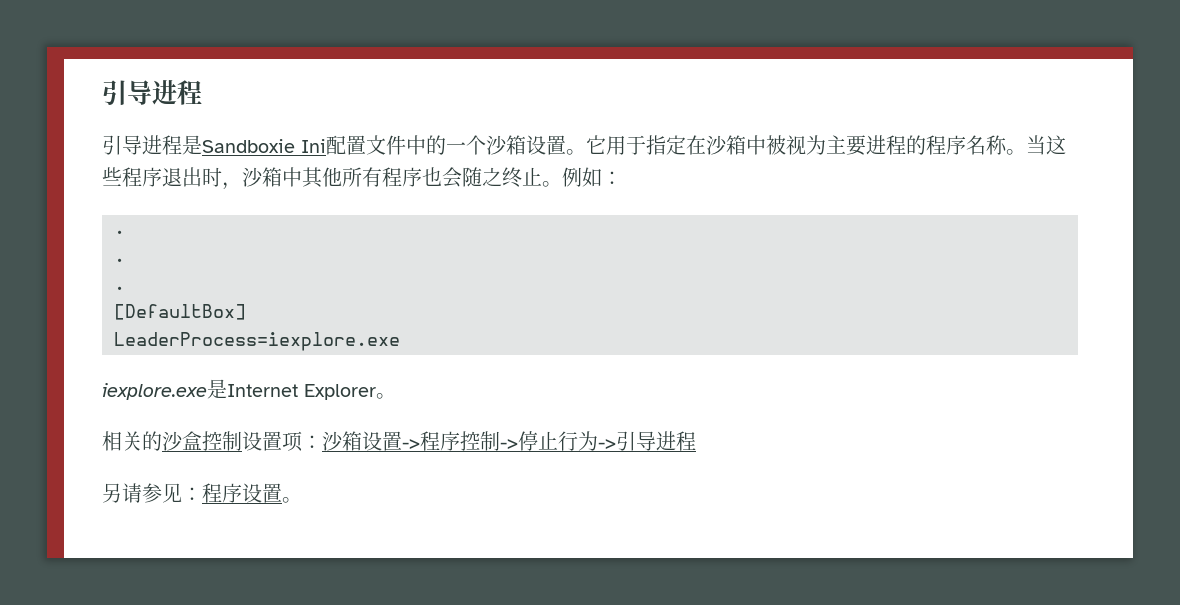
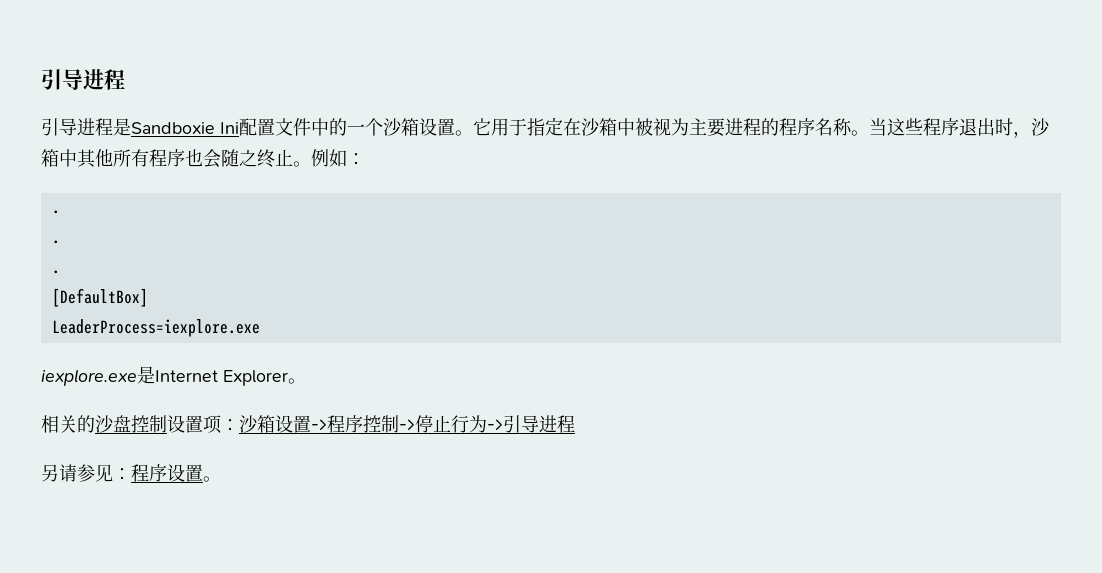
- 相关的沙盒控制设置项：沙箱设置->程序控制->停止行为->引导进程
+ 相关的沙盘控制设置项：沙箱设置->程序控制->停止行为->引导进程

